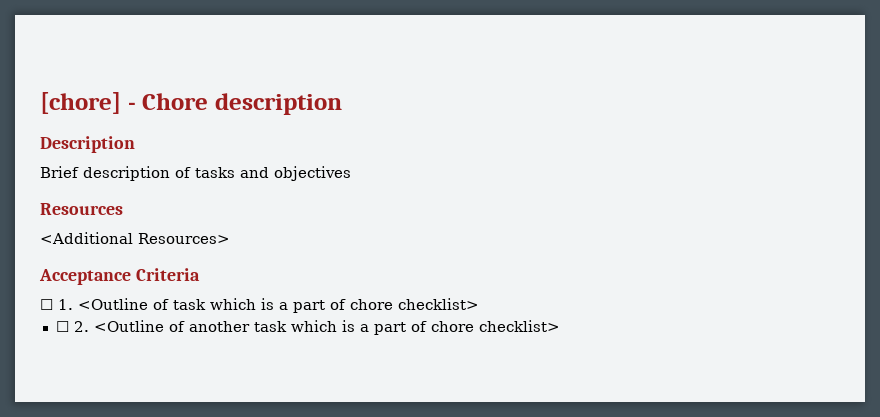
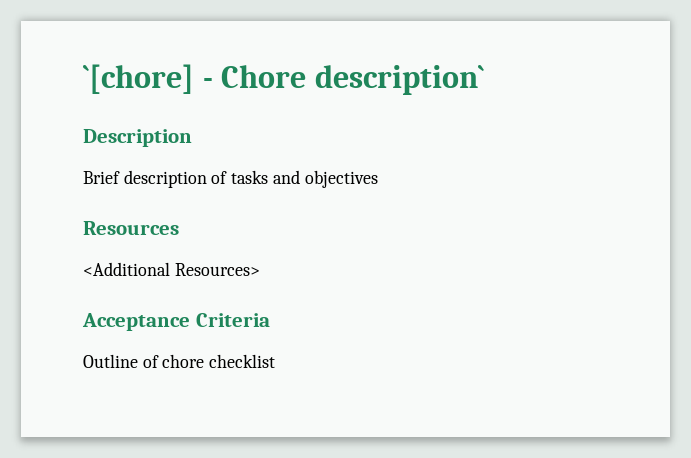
- [chore] - Chore description
+ `[chore] - Chore description`
- ☐ 1. <Outline of task which is a part of chore checklist>
- ☐ 2. <Outline of another task which is a part of chore checklist>
+ Outline of chore checklist

